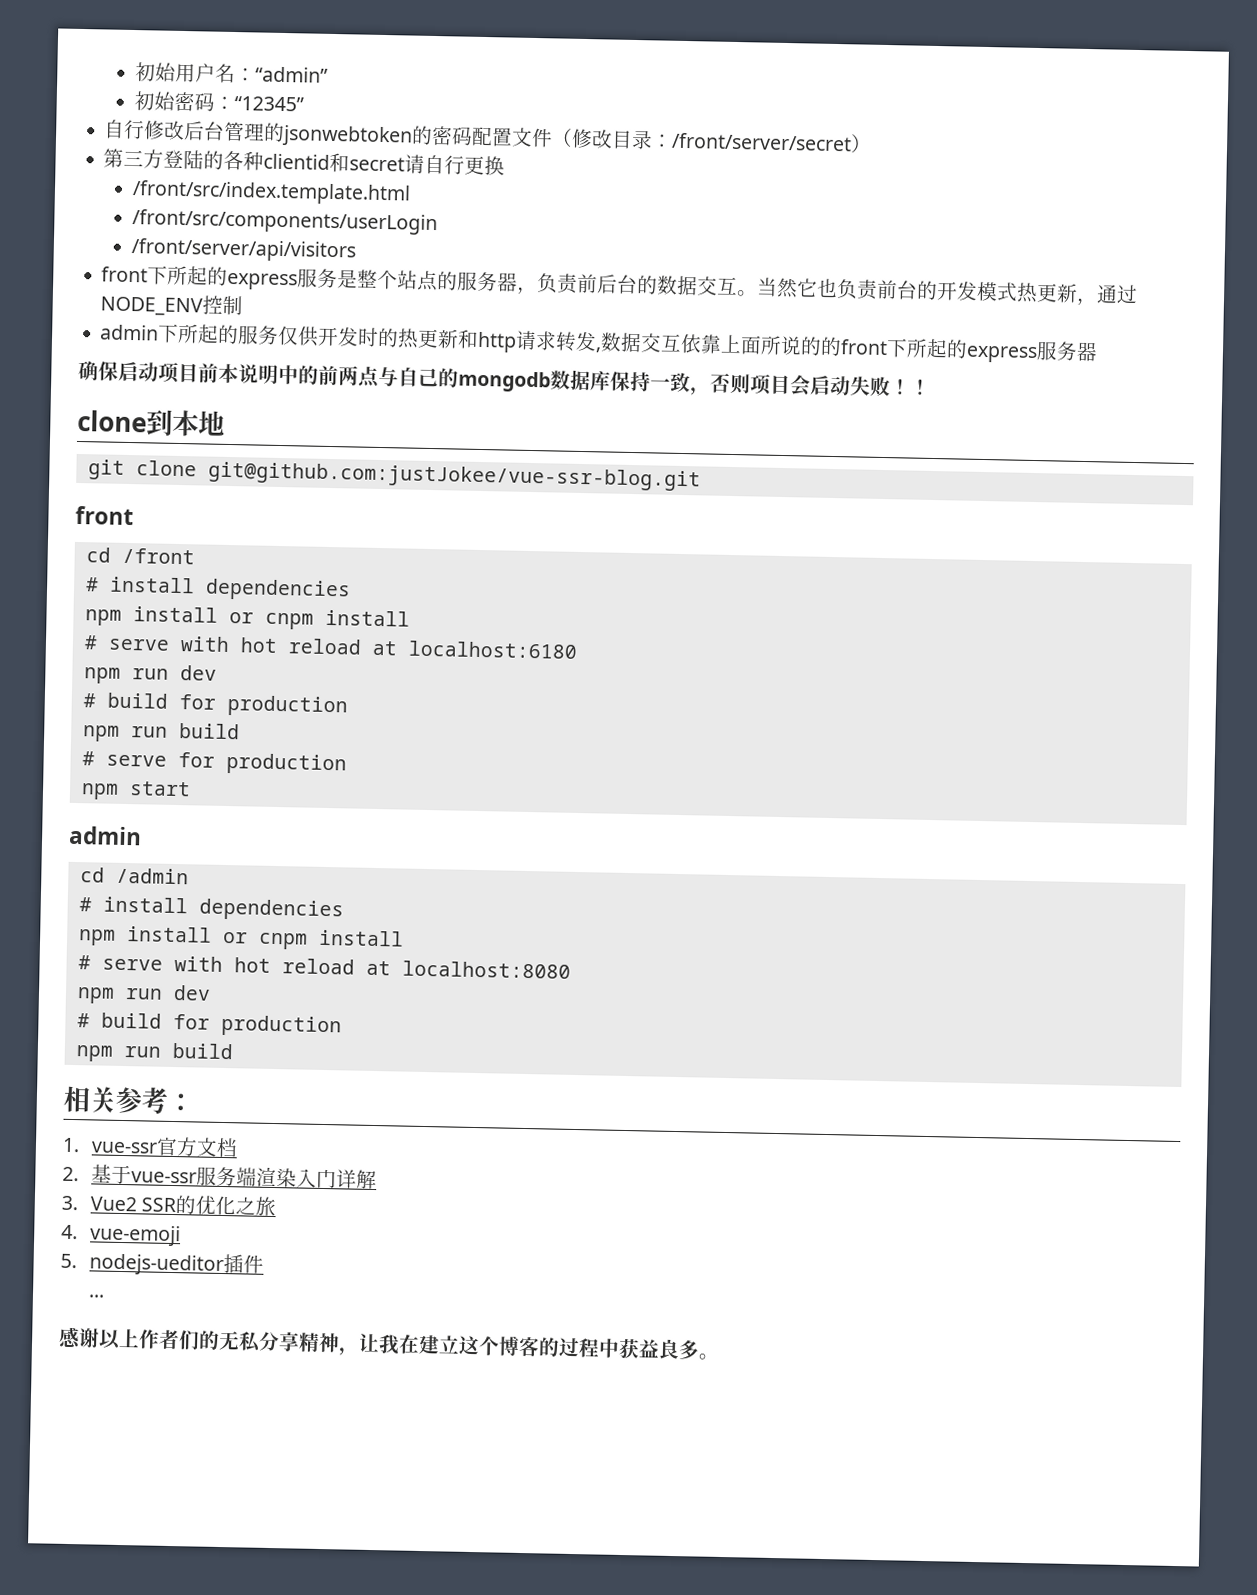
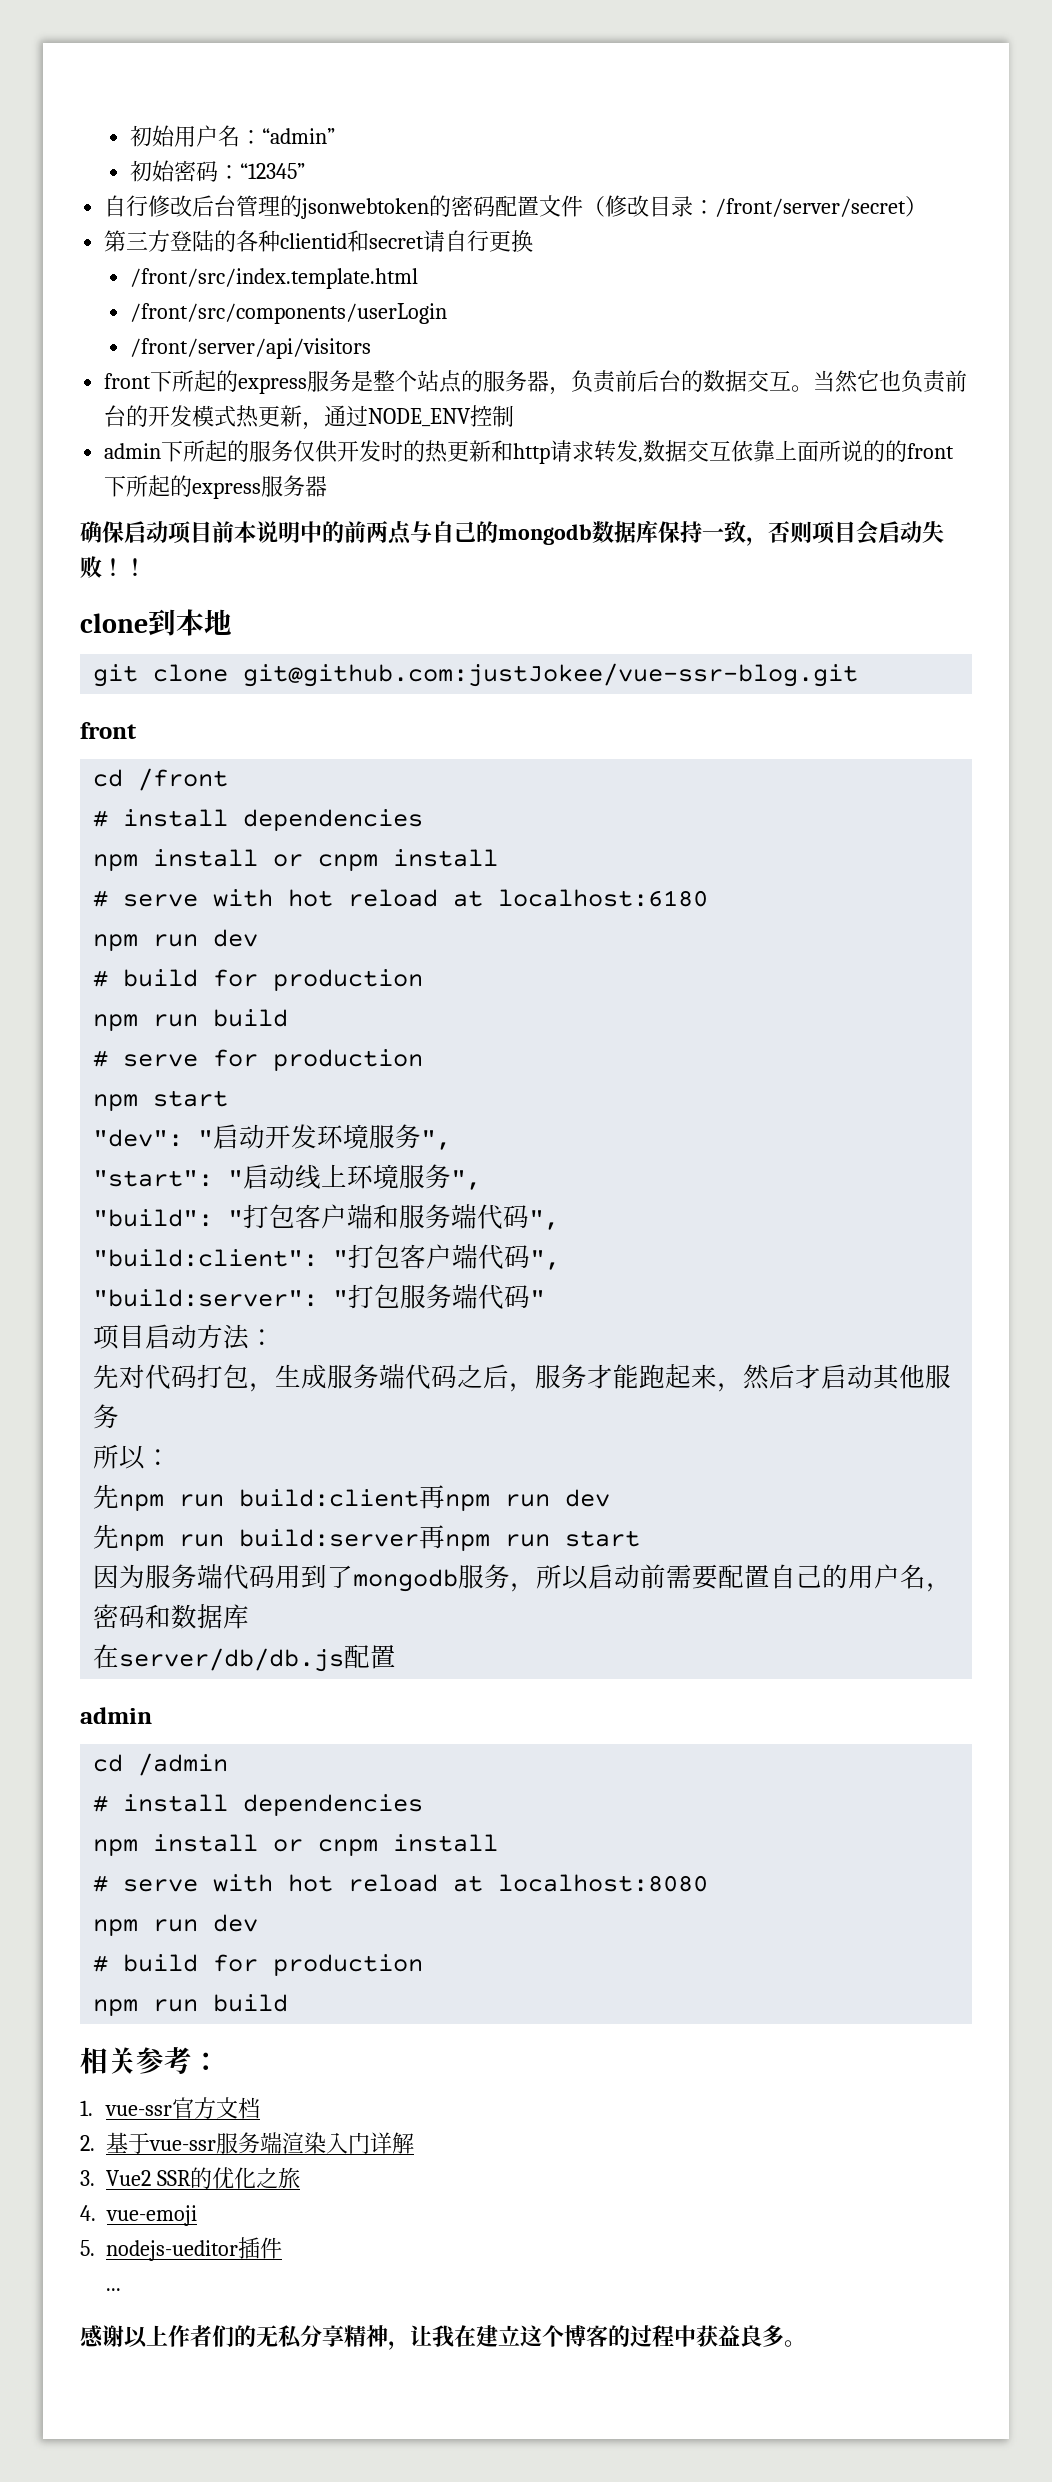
+ "dev": "启动开发环境服务",
+ "start": "启动线上环境服务",
+ "build": "打包客户端和服务端代码",
+ "build:client": "打包客户端代码",
+ "build:server": "打包服务端代码"
+ 项目启动方法：
+ 先对代码打包，生成服务端代码之后，服务才能跑起来，然后才启动其他服务
+ 所以：
+ 先npm run build:client再npm run dev
+ 先npm run build:server再npm run start
+ 因为服务端代码用到了mongodb服务，所以启动前需要配置自己的用户名，密码和数据库
+ 在server/db/db.js配置

